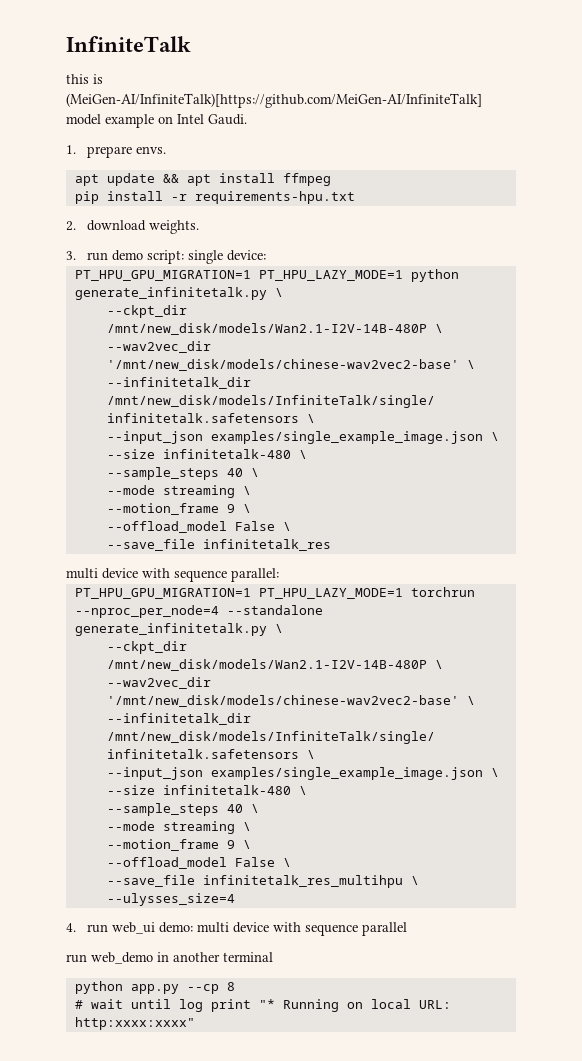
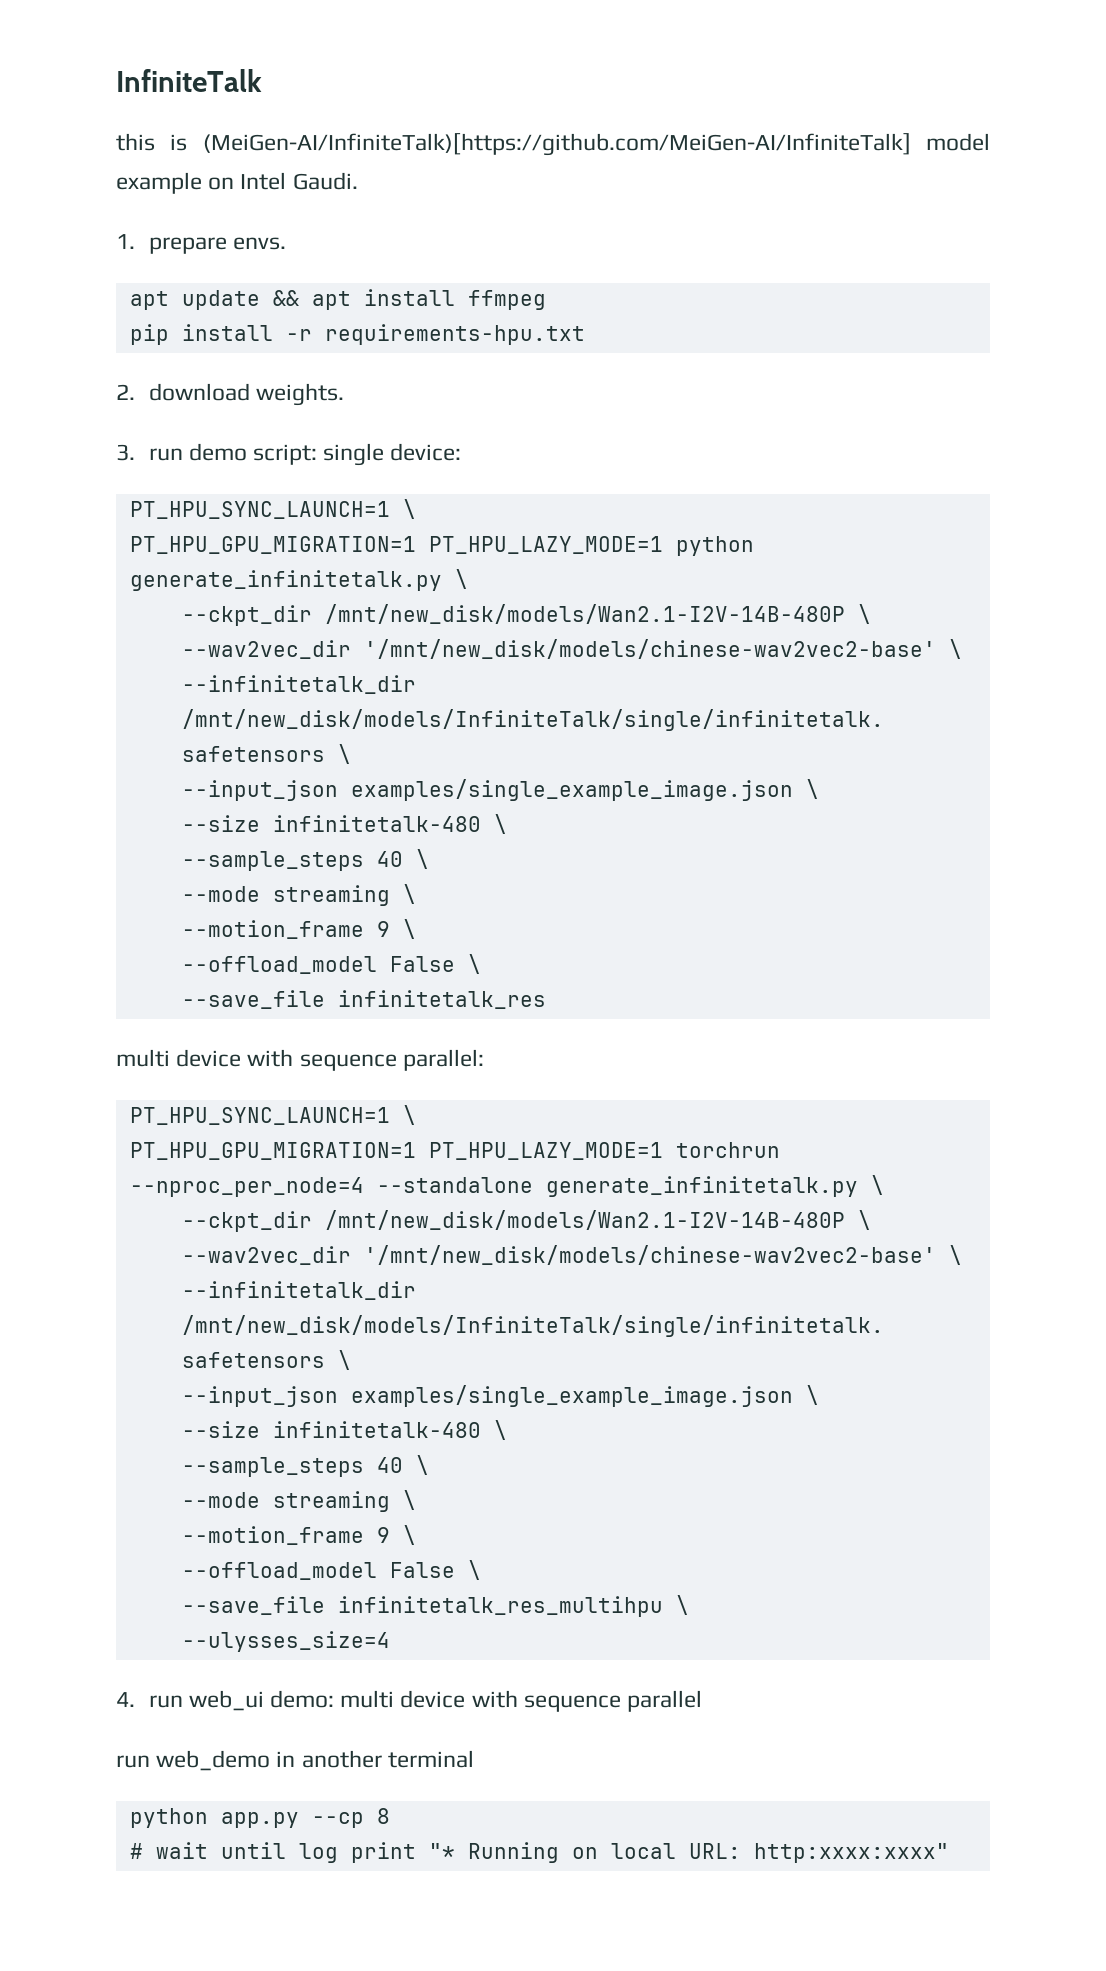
  3. run demo script: single device:
+ PT_HPU_SYNC_LAUNCH=1 \
  multi device with sequence parallel:
+ PT_HPU_SYNC_LAUNCH=1 \

